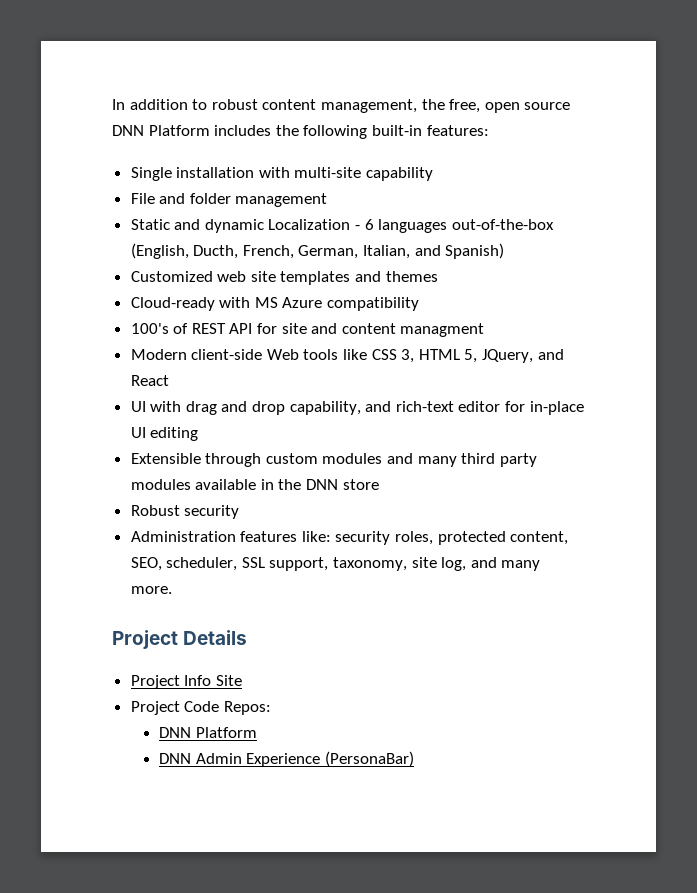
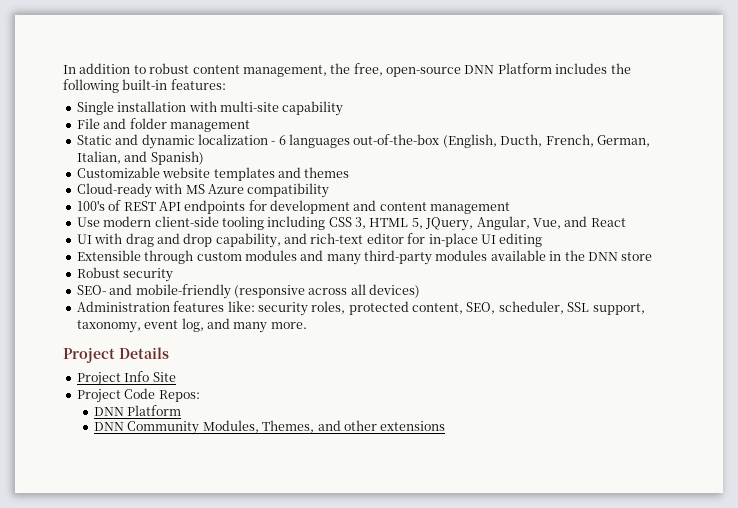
- In addition to robust content management, the free, open source DNN Platform includes the following built-in features:
+ In addition to robust content management, the free, open-source DNN Platform includes the following built-in features:
- Static and dynamic Localization - 6 languages out-of-the-box (English, Ducth, French, German, Italian, and Spanish)
+ Static and dynamic localization - 6 languages out-of-the-box (English, Ducth, French, German, Italian, and Spanish)
- Customized web site templates and themes
+ Customizable website templates and themes
- 100's of REST API for site and content managment
- Modern client-side Web tools like CSS 3, HTML 5, JQuery, and React
+ 100's of REST API endpoints for development and content management
+ Use modern client-side tooling including CSS 3, HTML 5, JQuery, Angular, Vue, and React
- Extensible through custom modules and many third party modules available in the DNN store
+ Extensible through custom modules and many third-party modules available in the DNN store
+ SEO- and mobile-friendly (responsive across all devices)
- Administration features like: security roles, protected content, SEO, scheduler, SSL support, taxonomy, site log, and many more.
+ Administration features like: security roles, protected content, SEO, scheduler, SSL support, taxonomy, event log, and many more.
- DNN Admin Experience (PersonaBar)
+ DNN Community Modules, Themes, and other extensions

